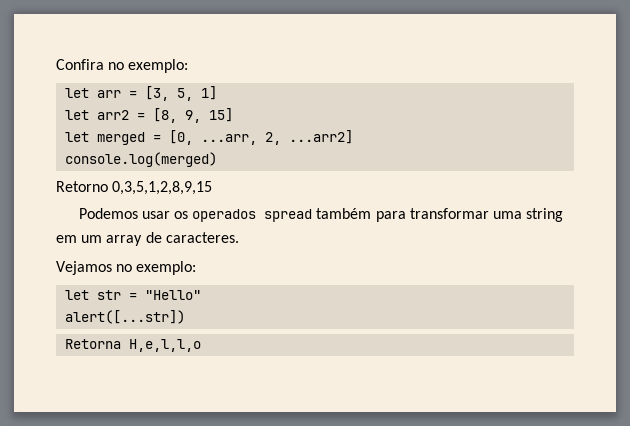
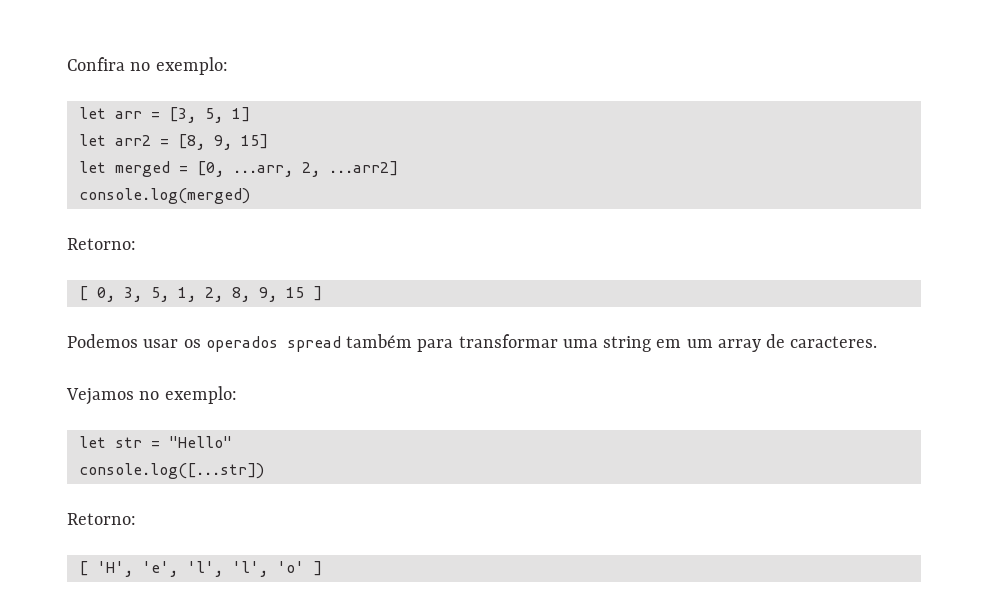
  console.log(merged)
- Retorno 0,3,5,1,2,8,9,15
+ Retorno:
+ [ 0, 3, 5, 1, 2, 8, 9, 15 ]
- alert([...str])
- Retorna H,e,l,l,o
+ console.log([...str])
+ Retorno:
+ [ 'H', 'e', 'l', 'l', 'o' ]

